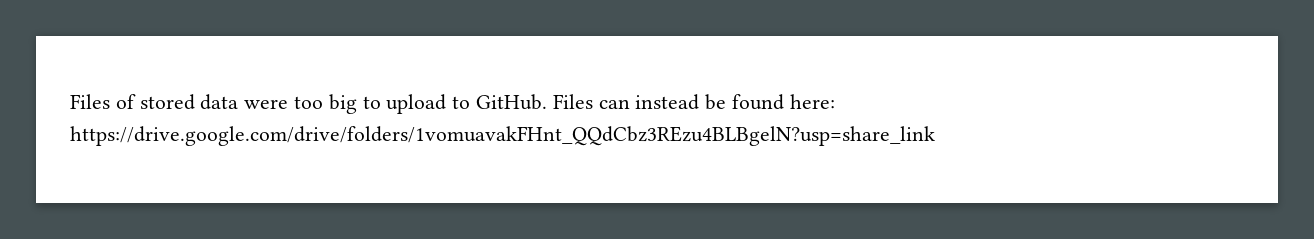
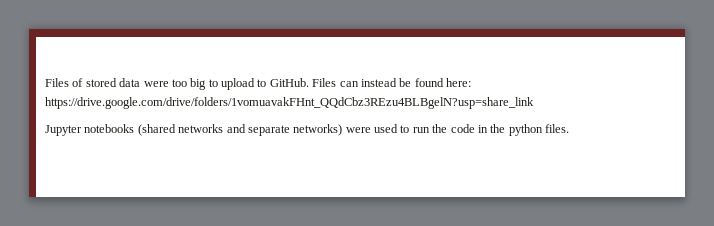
+ Jupyter notebooks (shared networks and separate networks) were used to run the code in the python files.

